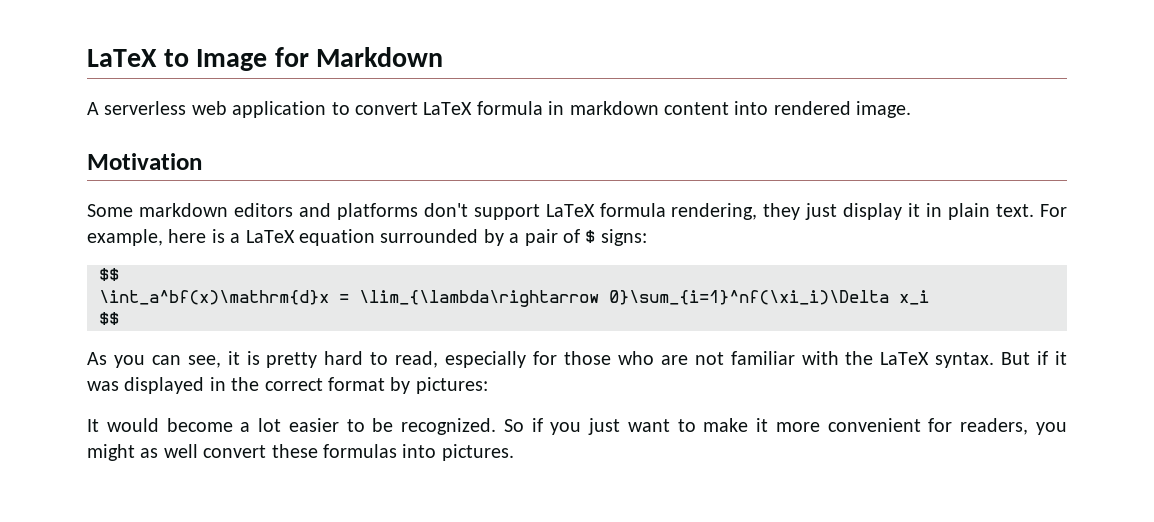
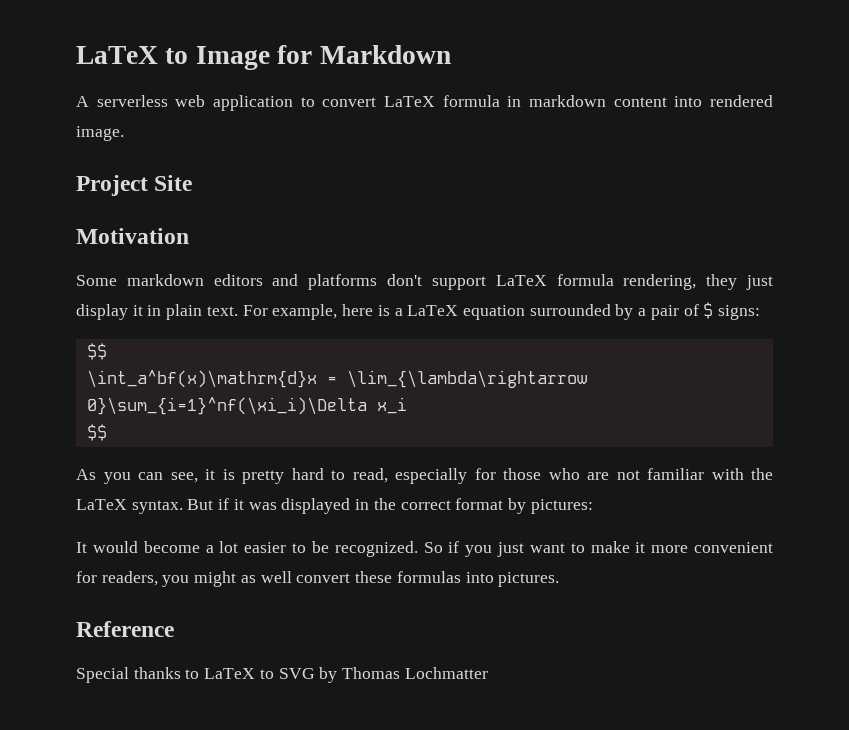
+ Project Site
+ Reference
+ Special thanks to LaTeX to SVG by Thomas Lochmatter

